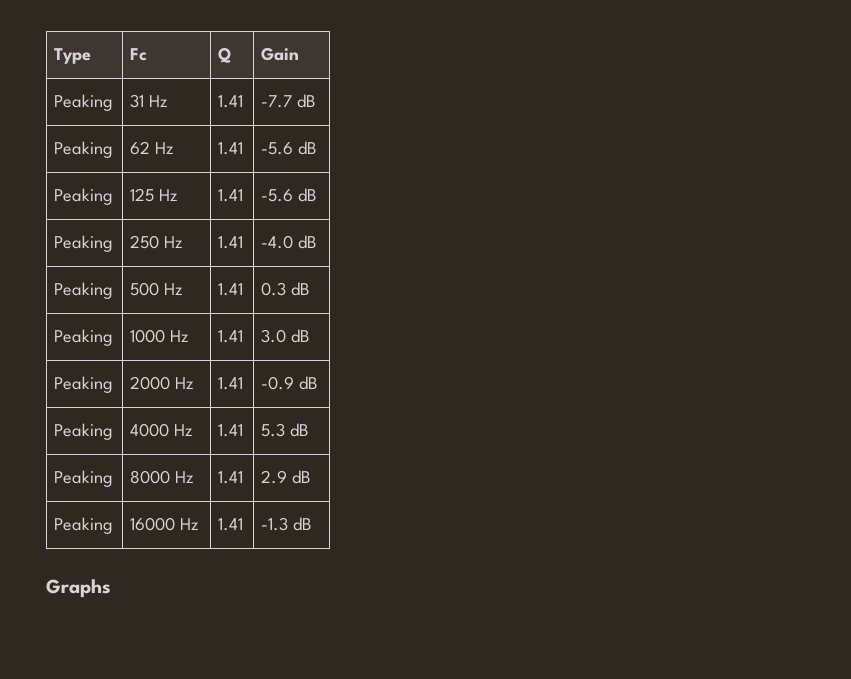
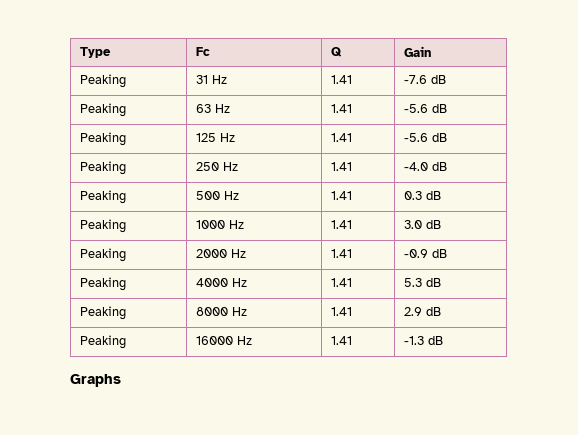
- Peaking | 31 Hz | 1.41 | -7.7 dB
- Peaking | 62 Hz | 1.41 | -5.6 dB
+ Peaking | 31 Hz | 1.41 | -7.6 dB
+ Peaking | 63 Hz | 1.41 | -5.6 dB

